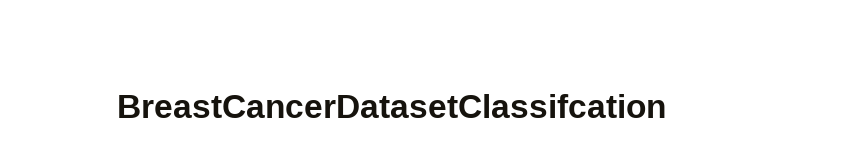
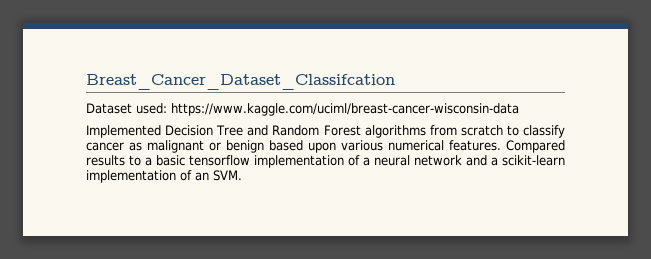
- BreastCancerDatasetClassifcation
+ Breast_Cancer_Dataset_Classifcation
+ Dataset used: https://www.kaggle.com/uciml/breast-cancer-wisconsin-data
+ Implemented Decision Tree and Random Forest algorithms from scratch to classify cancer as malignant or benign based upon various numerical features. Compared results to a basic tensorflow implementation of a neural network and a scikit-learn implementation of an SVM.

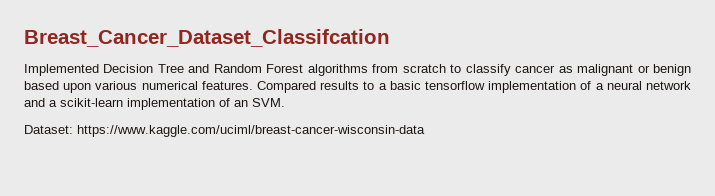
- Dataset used: https://www.kaggle.com/uciml/breast-cancer-wisconsin-data
+ Dataset: https://www.kaggle.com/uciml/breast-cancer-wisconsin-data

